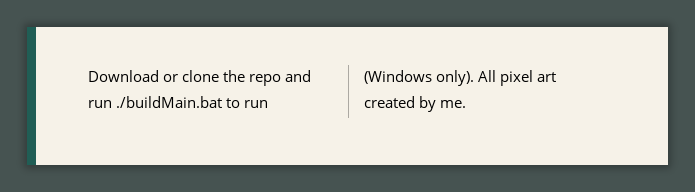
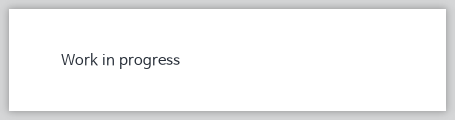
- Download or clone the repo and run ./buildMain.bat to run (Windows only). All pixel art created by me.
+ Work in progress

